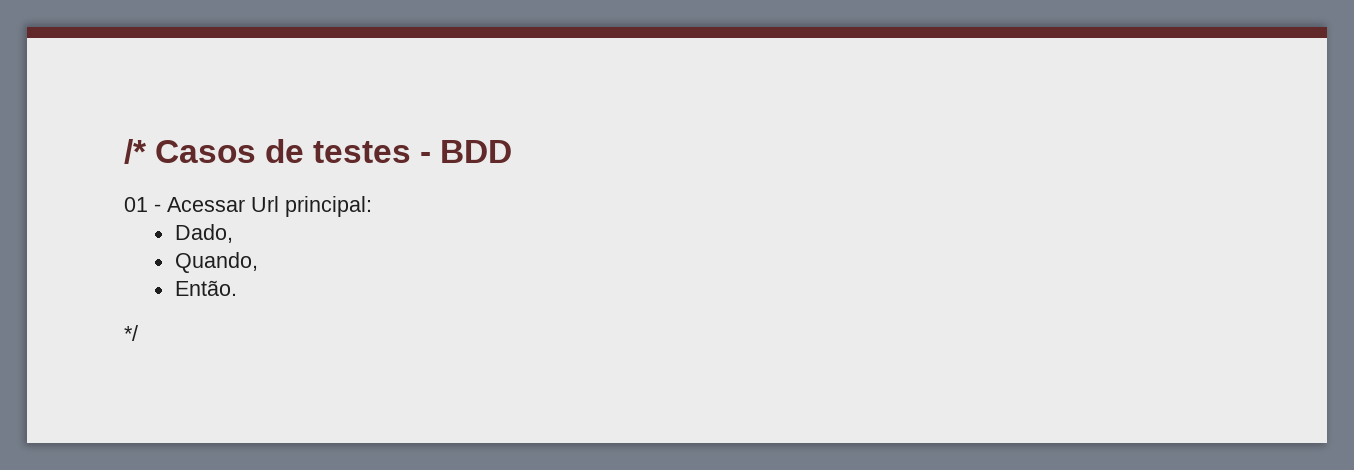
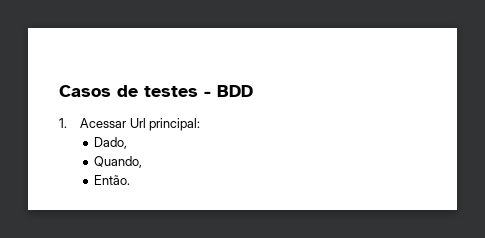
- /* Casos de testes - BDD
+ Casos de testes - BDD
- 01 - Acessar Url principal:
+ 1. Acessar Url principal:
- */

